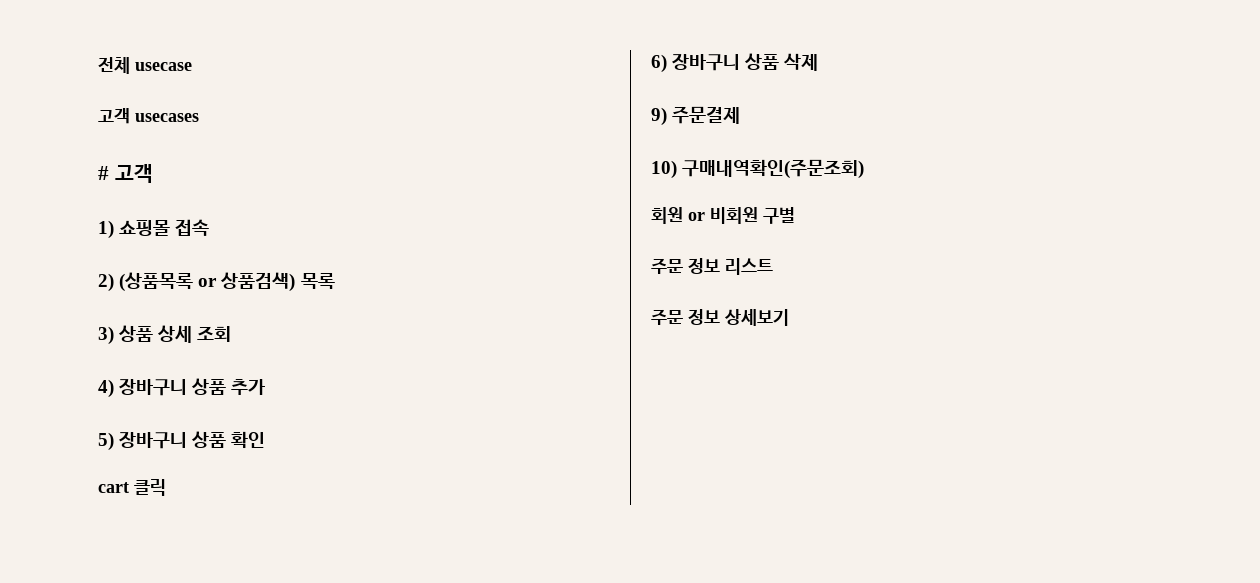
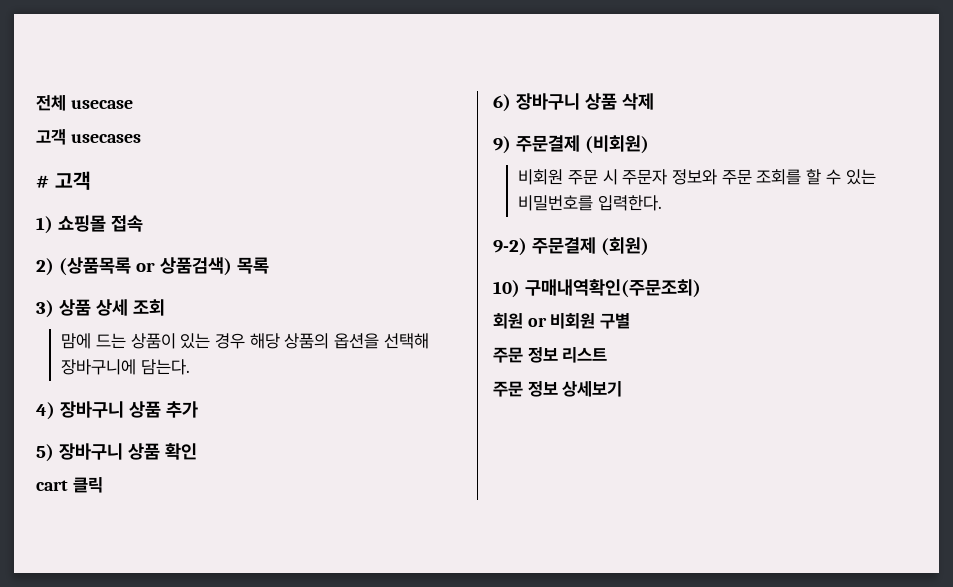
+ 맘에 드는 상품이 있는 경우 해당 상품의 옵션을 선택해 장바구니에 담는다.
- 9) 주문결제
+ 9) 주문결제 (비회원)
+ 비회원 주문 시 주문자 정보와 주문 조회를 할 수 있는 비밀번호를 입력한다.
+ 9-2) 주문결제 (회원)

